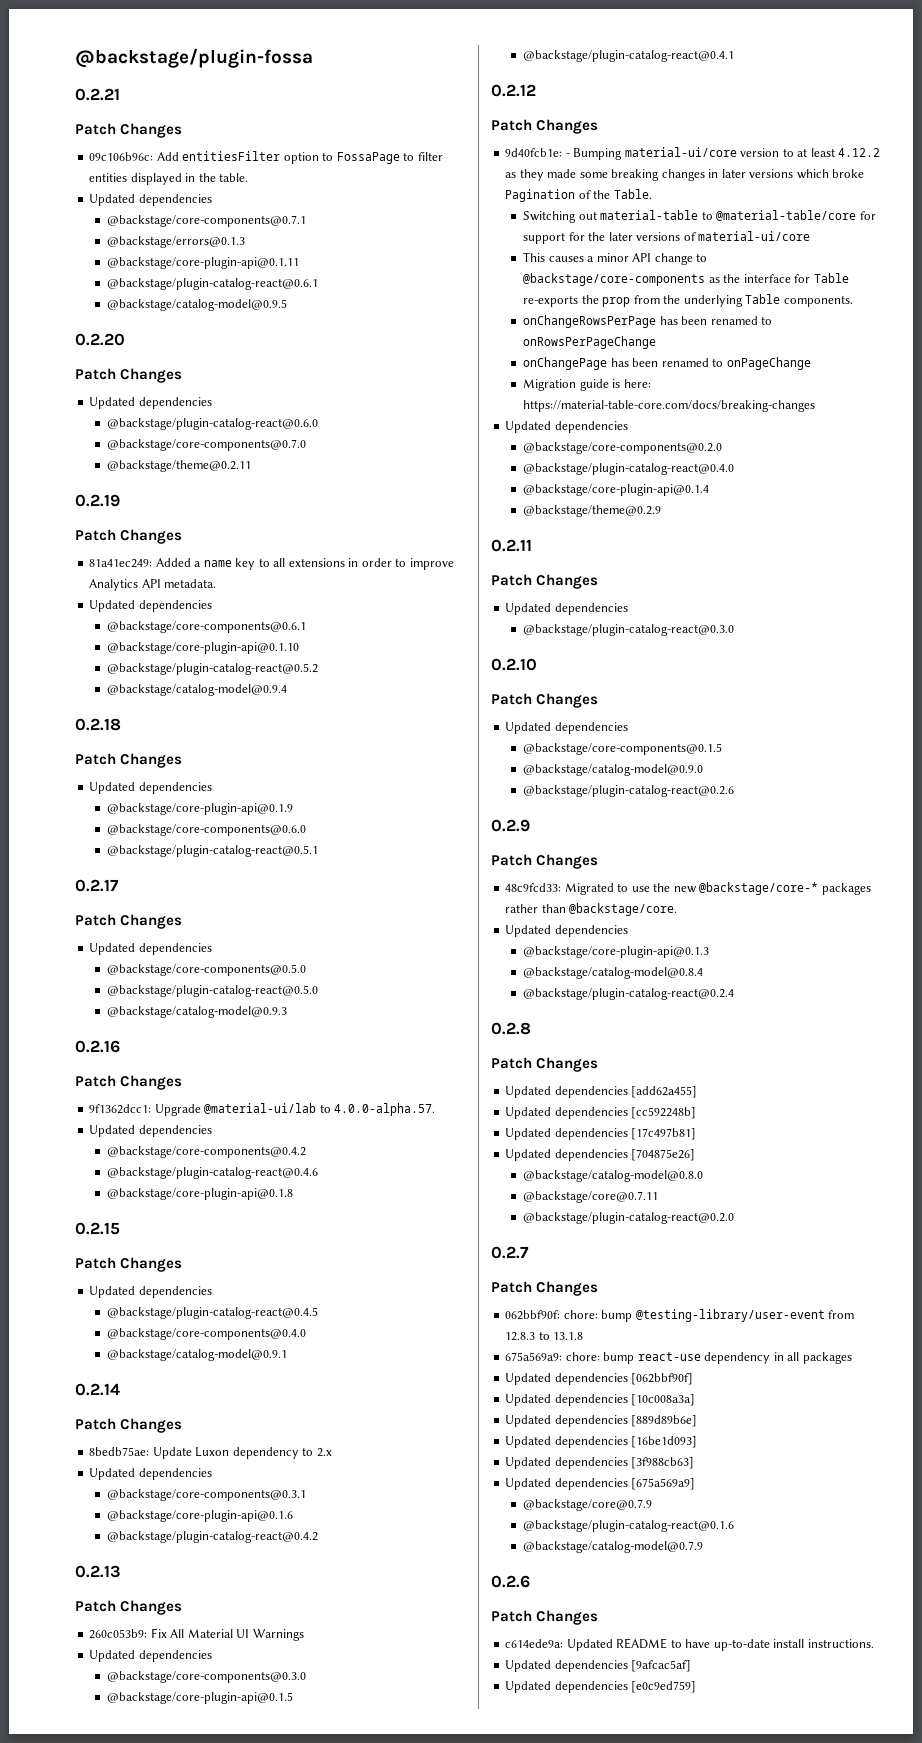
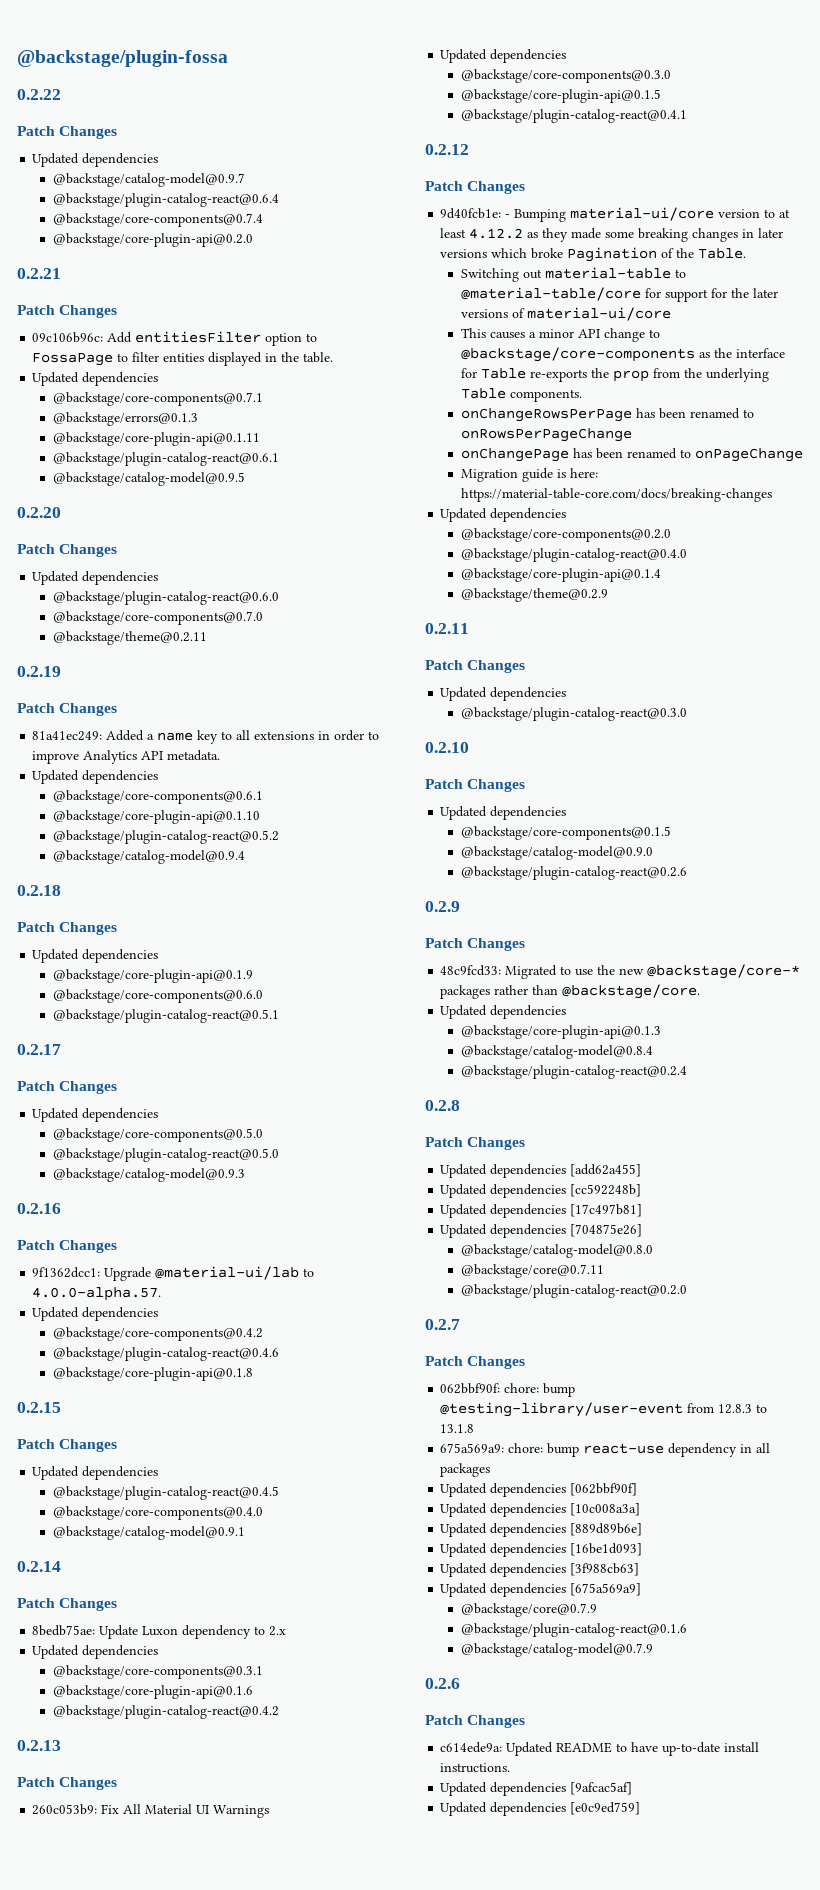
+ 0.2.22
+ Patch Changes
+ Updated dependencies
+ @backstage/catalog-model@0.9.7
+ @backstage/plugin-catalog-react@0.6.4
+ @backstage/core-components@0.7.4
+ @backstage/core-plugin-api@0.2.0

